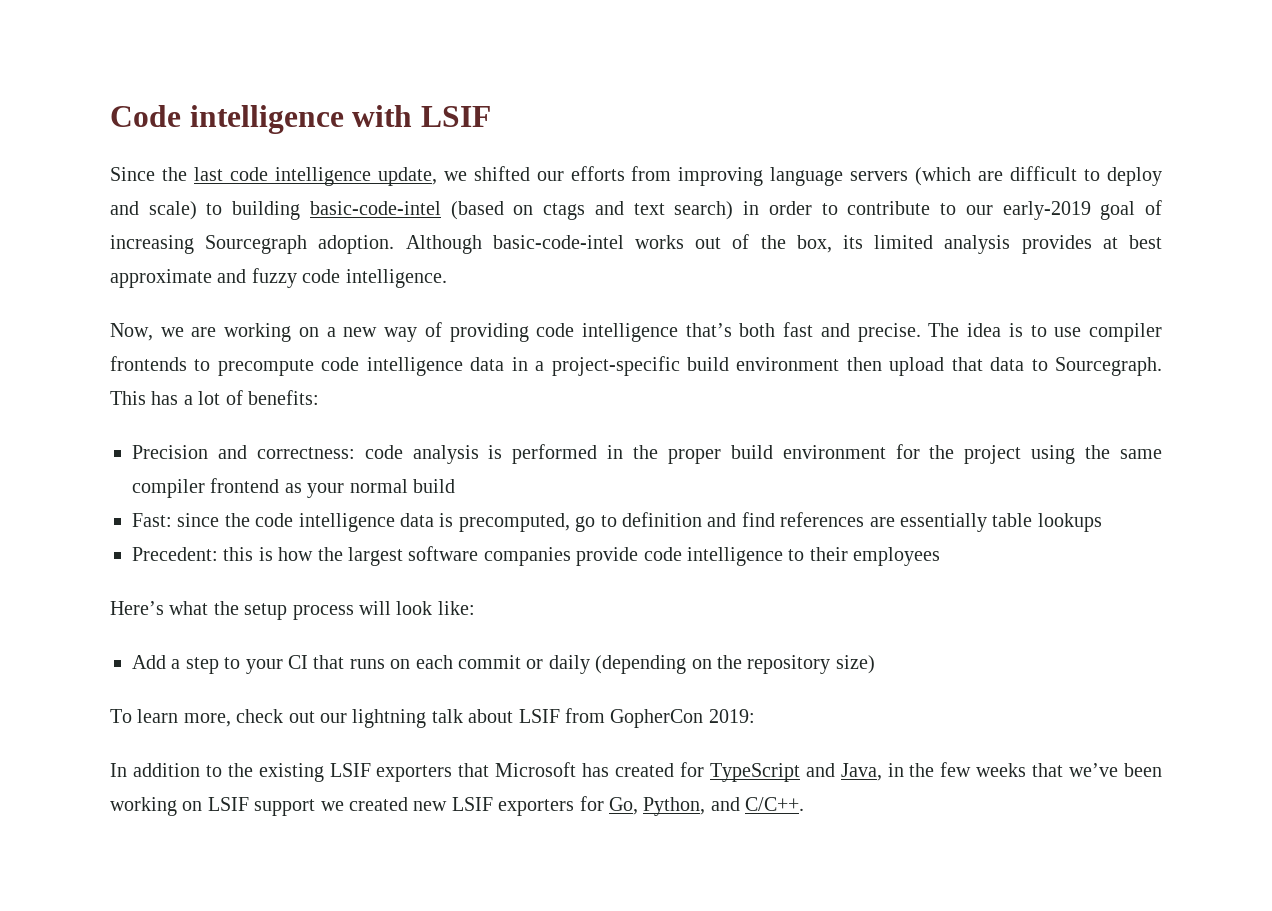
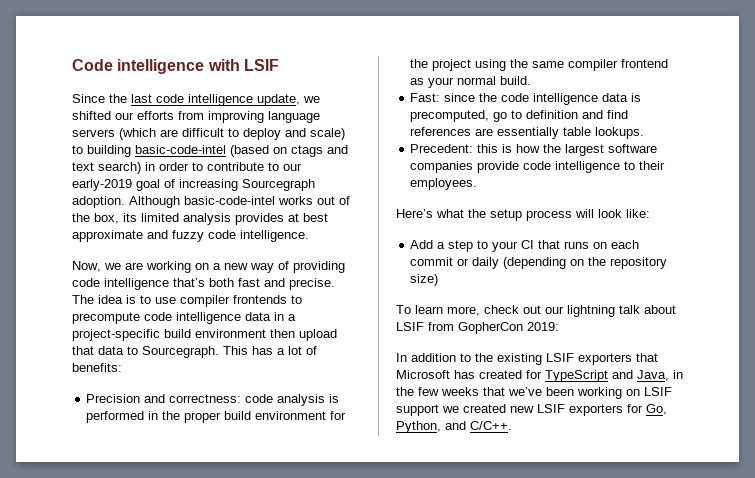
- Precision and correctness: code analysis is performed in the proper build environment for the project using the same compiler frontend as your normal build
+ Precision and correctness: code analysis is performed in the proper build environment for the project using the same compiler frontend as your normal build.
- Fast: since the code intelligence data is precomputed, go to definition and find references are essentially table lookups
+ Fast: since the code intelligence data is precomputed, go to definition and find references are essentially table lookups.
- Precedent: this is how the largest software companies provide code intelligence to their employees
+ Precedent: this is how the largest software companies provide code intelligence to their employees.

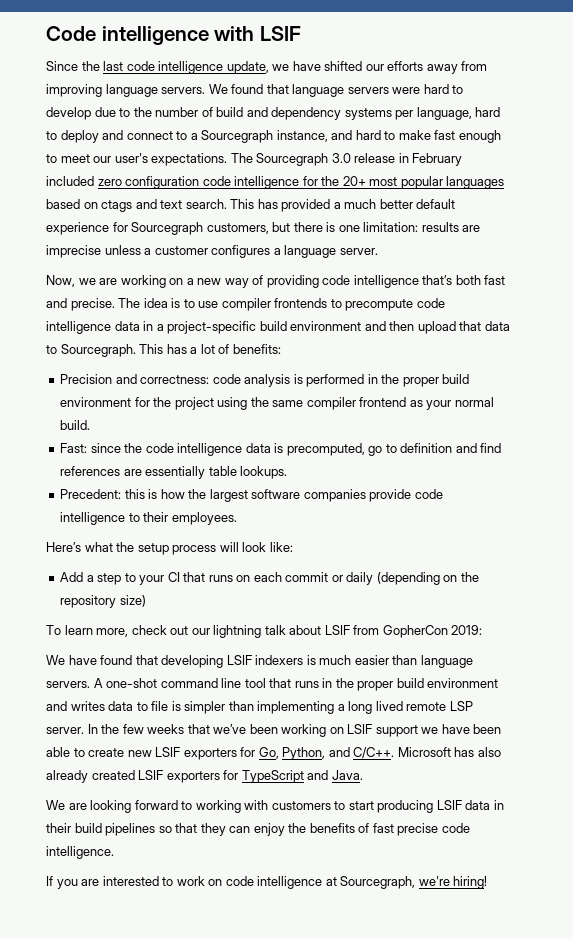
- Since the last code intelligence update, we shifted our efforts from improving language servers (which are difficult to deploy and scale) to building basic-code-intel (based on ctags and text search) in order to contribute to our early-2019 goal of increasing Sourcegraph adoption. Although basic-code-intel works out of the box, its limited analysis provides at best approximate and fuzzy code intelligence.
+ Since the last code intelligence update, we have shifted our efforts away from improving language servers. We found that language servers were hard to develop due to the number of build and dependency systems per language, hard to deploy and connect to a Sourcegraph instance, and hard to make fast enough to meet our user's expectations. The Sourcegraph 3.0 release in February included zero configuration code intelligence for the 20+ most popular languages based on ctags and text search. This has provided a much better default experience for Sourcegraph customers, but there is one limitation: results are imprecise unless a customer configures a language server.
- The idea is to use compiler frontends to precompute code intelligence data in a project-specific build environment then upload that data to Sourcegraph.
+ The idea is to use compiler frontends to precompute code intelligence data in a project-specific build environment and then upload that data to Sourcegraph.
- In addition to the existing LSIF exporters that Microsoft has created for TypeScript and Java, in the few weeks that we’ve been working on LSIF support we created new LSIF exporters for Go, Python, and C/C++.
+ We have found that developing LSIF indexers is much easier than language servers. A one-shot command line tool that runs in the proper build environment and writes data to file is simpler than implementing a long lived remote LSP server. In the few weeks that we’ve been working on LSIF support we have been able to create new LSIF exporters for Go, Python, and C/C++.
+ Microsoft has also already created LSIF exporters for TypeScript and Java.
+ We are looking forward to working with customers to start producing LSIF data in their build pipelines so that they can enjoy the benefits of fast precise code intelligence.
+ If you are interested to work on code intelligence at Sourcegraph, we're hiring!

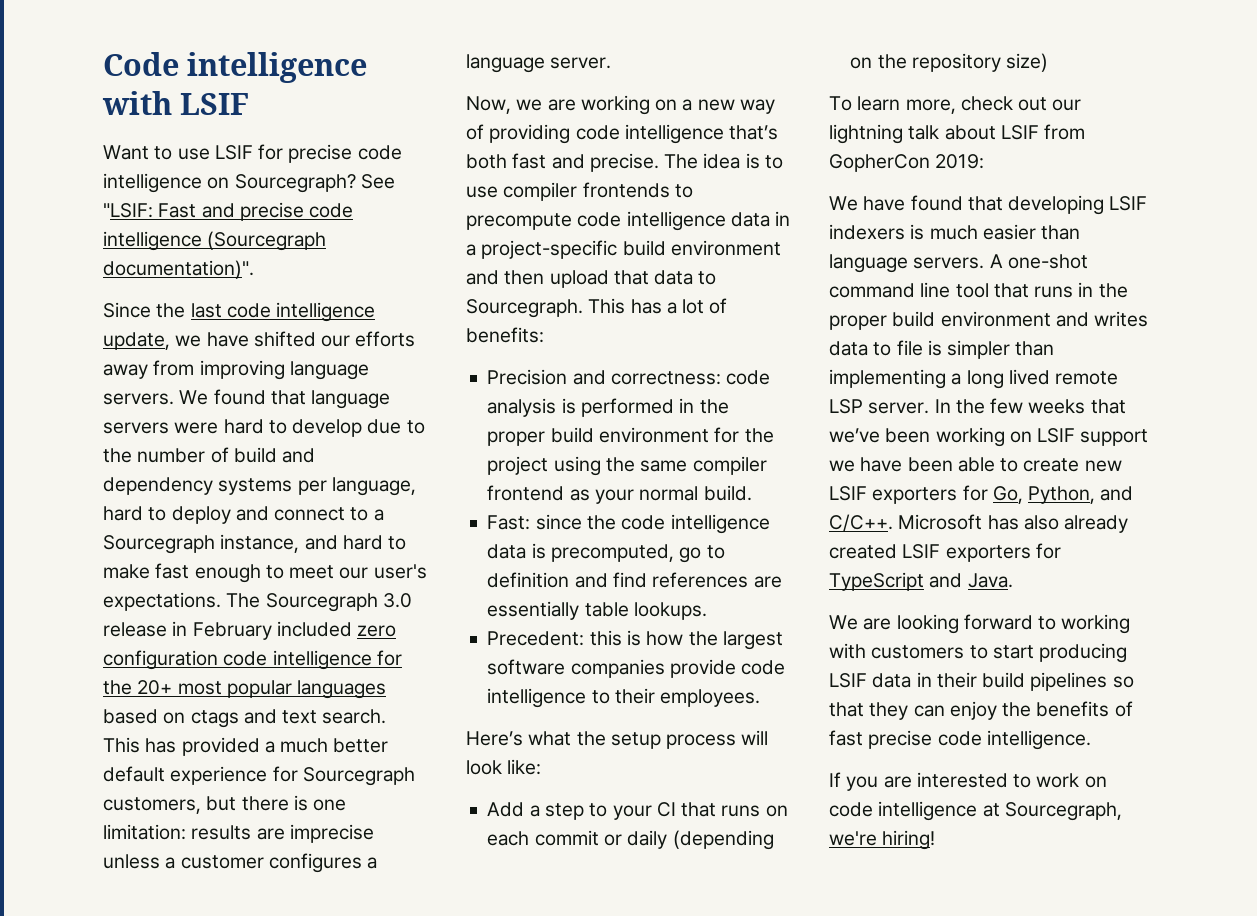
+ Want to use LSIF for precise code intelligence on Sourcegraph? See "LSIF: Fast and precise code intelligence (Sourcegraph documentation)".

